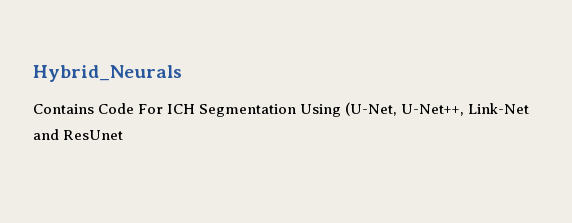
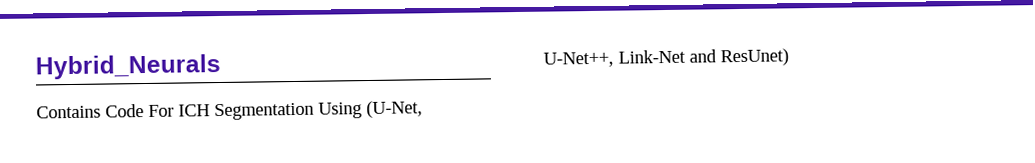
- Contains Code For ICH Segmentation Using (U-Net, U-Net++, Link-Net and ResUnet
+ Contains Code For ICH Segmentation Using (U-Net, U-Net++, Link-Net and ResUnet)

